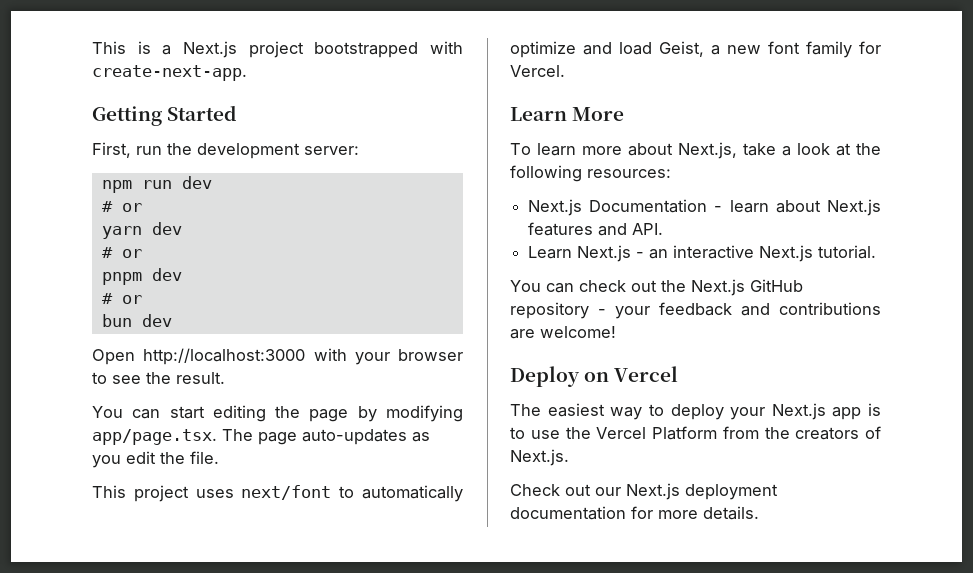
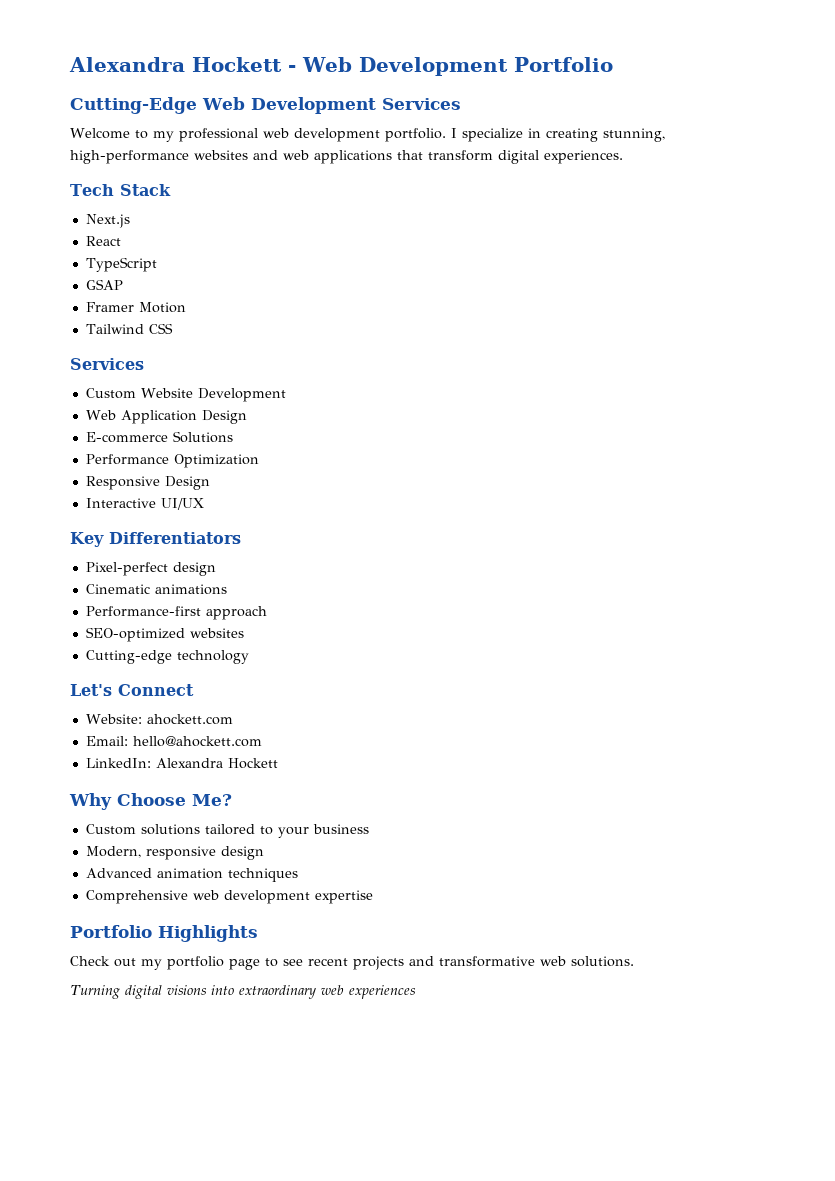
- This is a Next.js project bootstrapped with create-next-app.
- Getting Started
- First, run the development server:
- npm run dev
- # or
- yarn dev
- # or
- pnpm dev
- # or
- bun dev
- Open http://localhost:3000 with your browser to see the result.
- You can start editing the page by modifying app/page.tsx. The page auto-updates as you edit the file.
- This project uses next/font to automatically optimize and load Geist, a new font family for Vercel.
- Learn More
- To learn more about Next.js, take a look at the following resources:
- Next.js Documentation - learn about Next.js features and API.
- Learn Next.js - an interactive Next.js tutorial.
- You can check out the Next.js GitHub repository - your feedback and contributions are welcome!
- Deploy on Vercel
- The easiest way to deploy your Next.js app is to use the Vercel Platform from the creators of Next.js.
- Check out our Next.js deployment documentation for more details.
+ Alexandra Hockett - Web Development Portfolio
+ Cutting-Edge Web Development Services
+ Welcome to my professional web development portfolio. I specialize in creating stunning, high-performance websites and web applications that transform digital experiences.
+ Tech Stack
+ Next.js
+ React
+ TypeScript
+ GSAP
+ Framer Motion
+ Tailwind CSS
+ Services
+ Custom Website Development
+ Web Application Design
+ E-commerce Solutions
+ Performance Optimization
+ Responsive Design
+ Interactive UI/UX
+ Key Differentiators
+ Pixel-perfect design
+ Cinematic animations
+ Performance-first approach
+ SEO-optimized websites
+ Cutting-edge technology
+ Let's Connect
+ Website: ahockett.com
+ Email: hello@ahockett.com
+ LinkedIn: Alexandra Hockett
+ Why Choose Me?
+ Custom solutions tailored to your business
+ Modern, responsive design
+ Advanced animation techniques
+ Comprehensive web development expertise
+ Portfolio Highlights
+ Check out my portfolio page to see recent projects and transformative web solutions.
+ Turning digital visions into extraordinary web experiences

